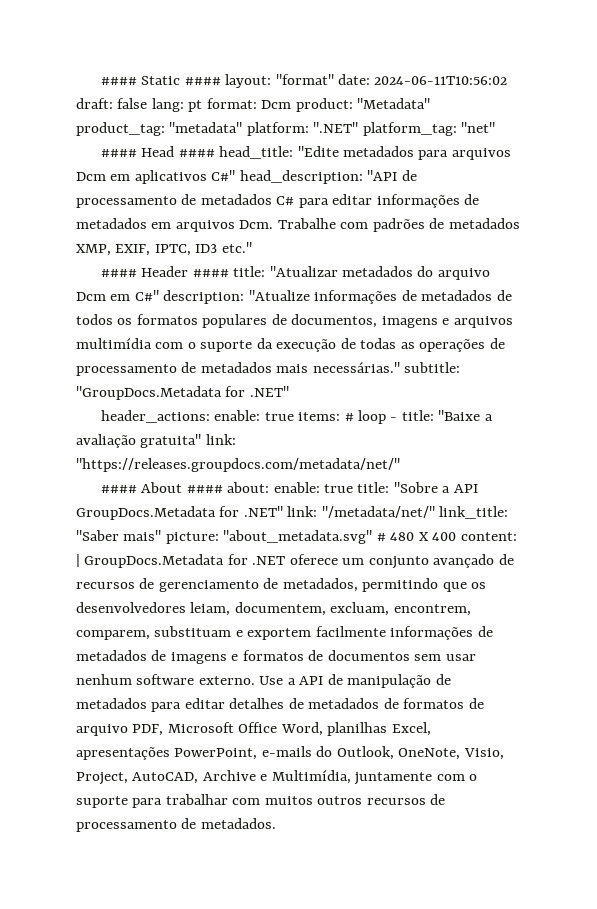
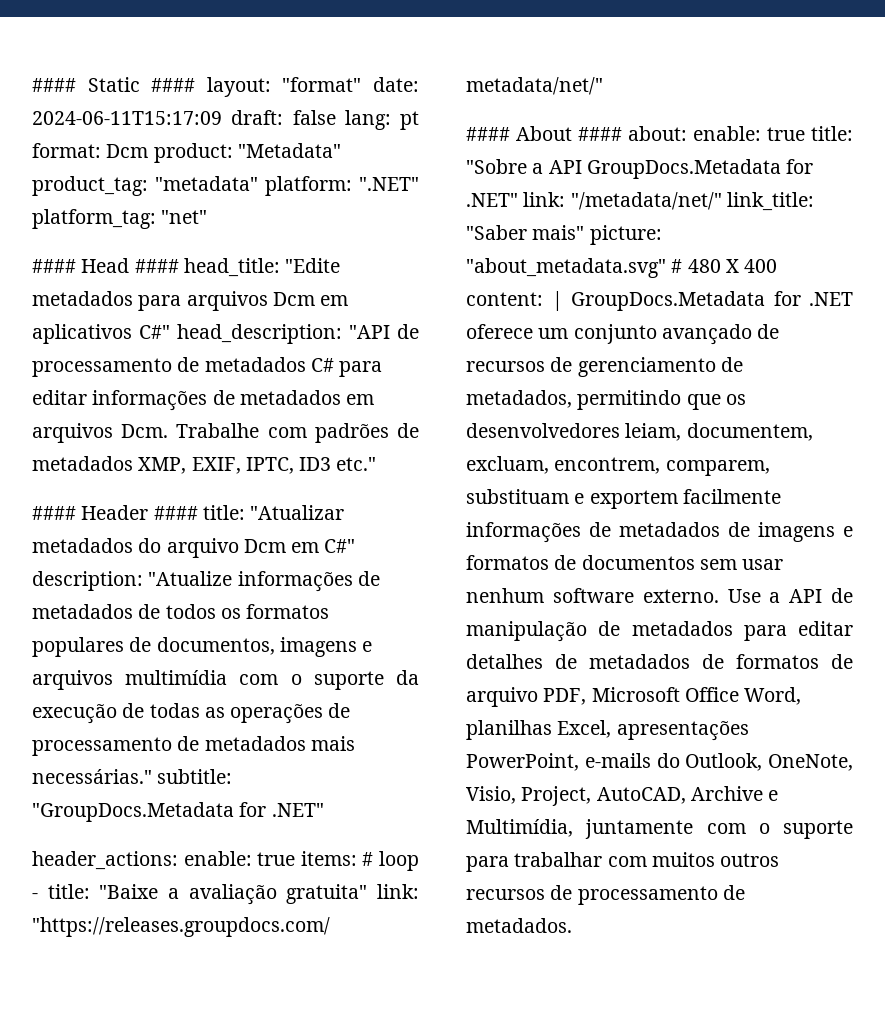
- #### Static #### layout: "format" date: 2024-06-11T10:56:02 draft: false lang: pt format: Dcm product: "Metadata" product_tag: "metadata" platform: ".NET" platform_tag: "net"
+ #### Static #### layout: "format" date: 2024-06-11T15:17:09 draft: false lang: pt format: Dcm product: "Metadata" product_tag: "metadata" platform: ".NET" platform_tag: "net"

